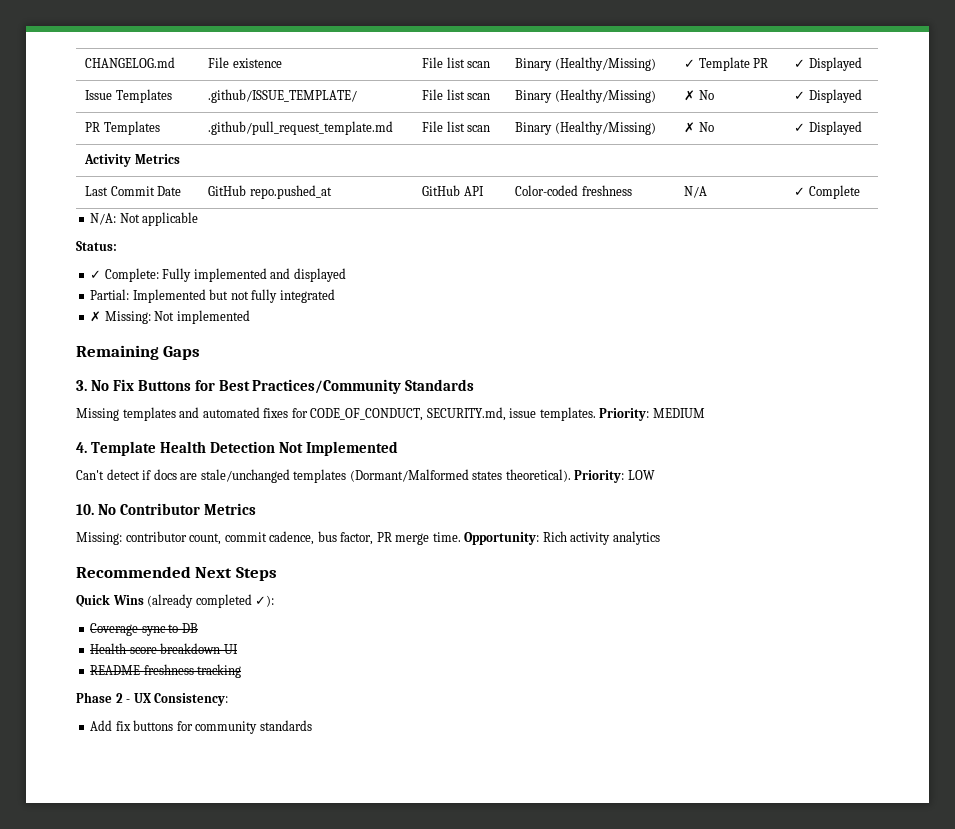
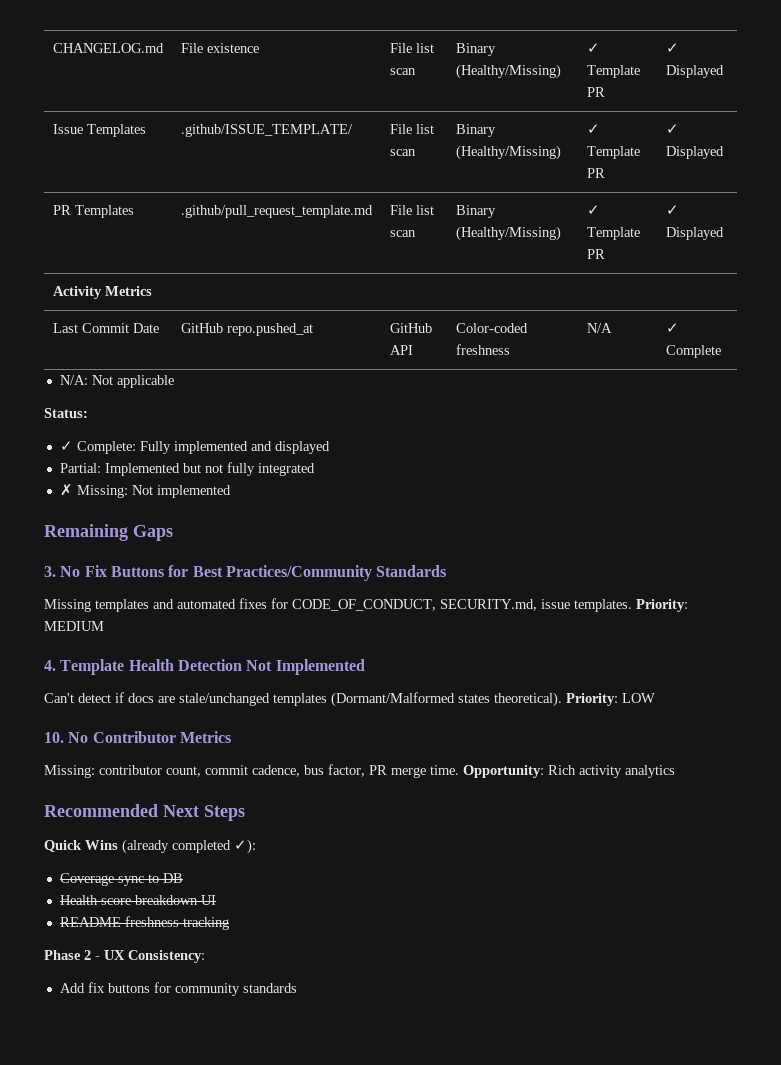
- Issue Templates | .github/ISSUE_TEMPLATE/ | File list scan | Binary (Healthy/Missing) | ✗ No | ✓ Displayed
+ Issue Templates | .github/ISSUE_TEMPLATE/ | File list scan | Binary (Healthy/Missing) | ✓ Template PR | ✓ Displayed
- PR Templates | .github/pull_request_template.md | File list scan | Binary (Healthy/Missing) | ✗ No | ✓ Displayed
+ PR Templates | .github/pull_request_template.md | File list scan | Binary (Healthy/Missing) | ✓ Template PR | ✓ Displayed

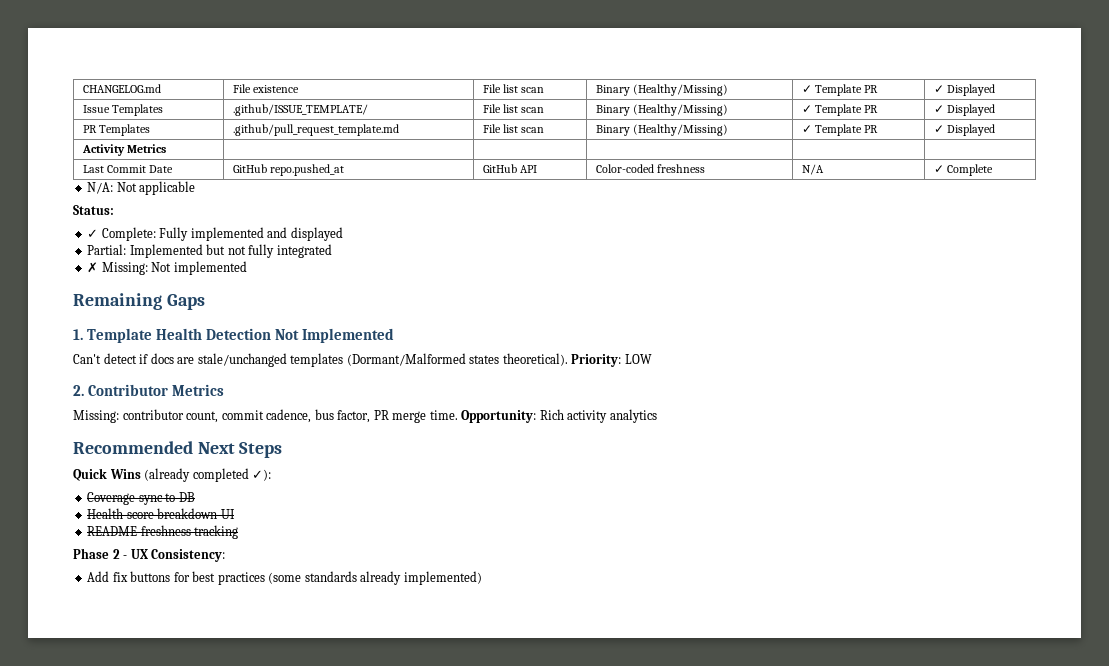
- 3. No Fix Buttons for Best Practices/Community Standards
- Missing templates and automated fixes for CODE_OF_CONDUCT, SECURITY.md, issue templates. Priority: MEDIUM
- 4. Template Health Detection Not Implemented
+ 1. Template Health Detection Not Implemented
- 10. No Contributor Metrics
+ 2. Contributor Metrics
- Add fix buttons for community standards
+ Add fix buttons for best practices (some standards already implemented)

